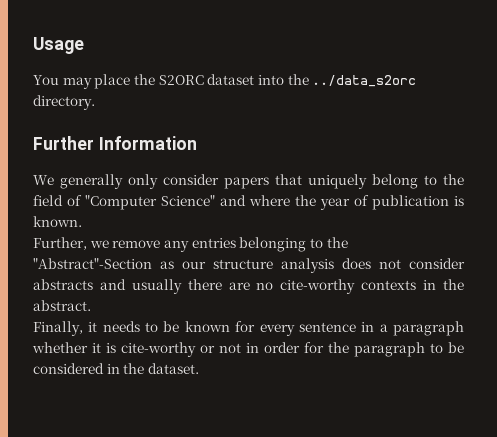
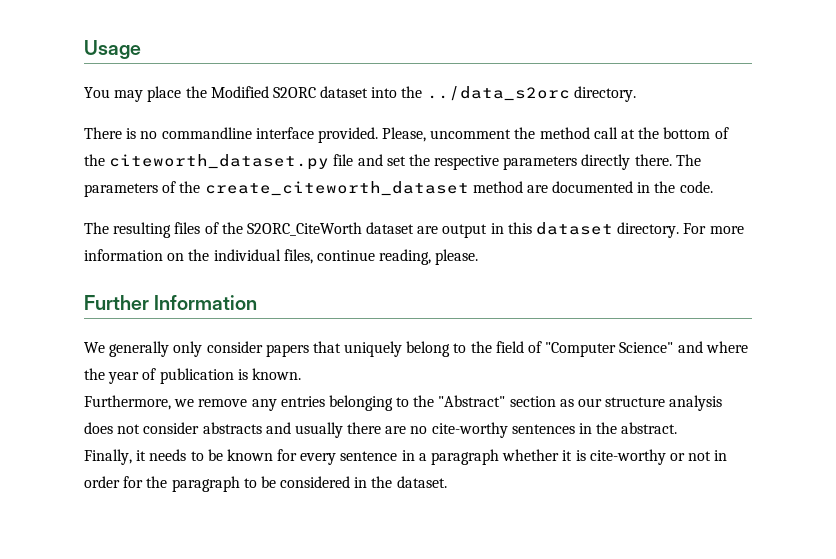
- You may place the S2ORC dataset into the ../data_s2orc directory.
+ You may place the Modified S2ORC dataset into the ../data_s2orc directory.
+ There is no commandline interface provided. Please, uncomment the method call at the bottom of the citeworth_dataset.py file and set the respective parameters directly there. The parameters of the create_citeworth_dataset method are documented in the code.
+ The resulting files of the S2ORC_CiteWorth dataset are output in this dataset directory. For more information on the individual files, continue reading, please.
- Further, we remove any entries belonging to the "Abstract"-Section as our structure analysis does not consider abstracts and usually there are no cite-worthy contexts in the abstract.
+ Furthermore, we remove any entries belonging to the "Abstract" section as our structure analysis does not consider abstracts and usually there are no cite-worthy sentences in the abstract.

